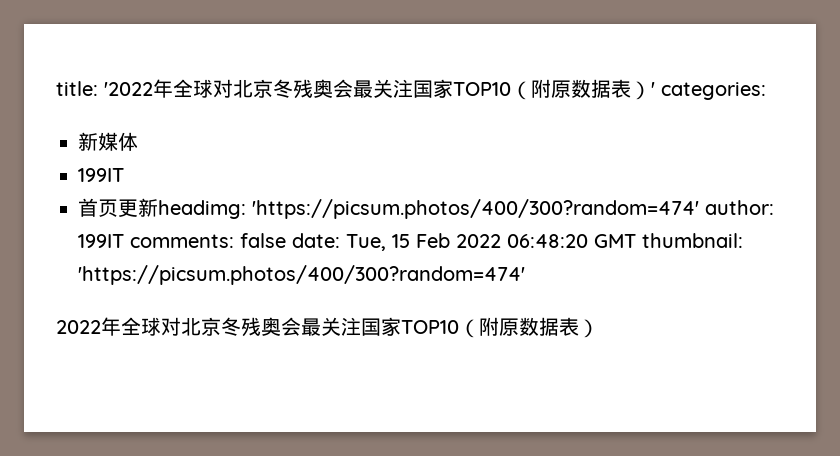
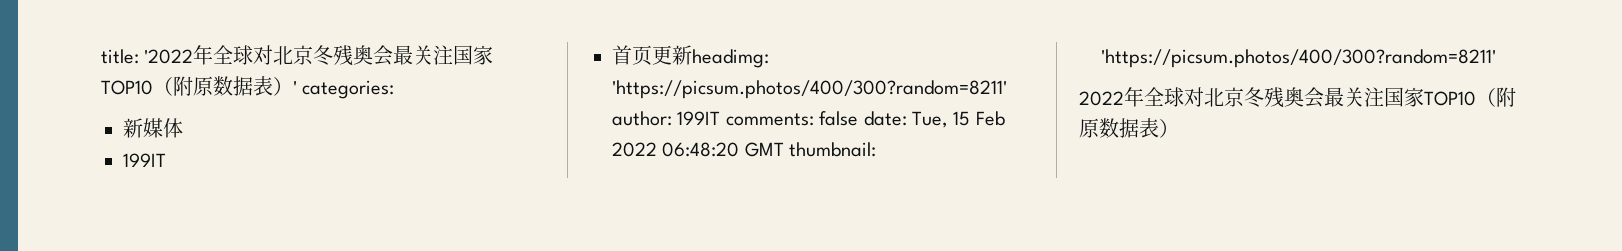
- 首页更新headimg: 'https://picsum.photos/400/300?random=474' author: 199IT comments: false date: Tue, 15 Feb 2022 06:48:20 GMT thumbnail: 'https://picsum.photos/400/300?random=474'
+ 首页更新headimg: 'https://picsum.photos/400/300?random=8211' author: 199IT comments: false date: Tue, 15 Feb 2022 06:48:20 GMT thumbnail: 'https://picsum.photos/400/300?random=8211'

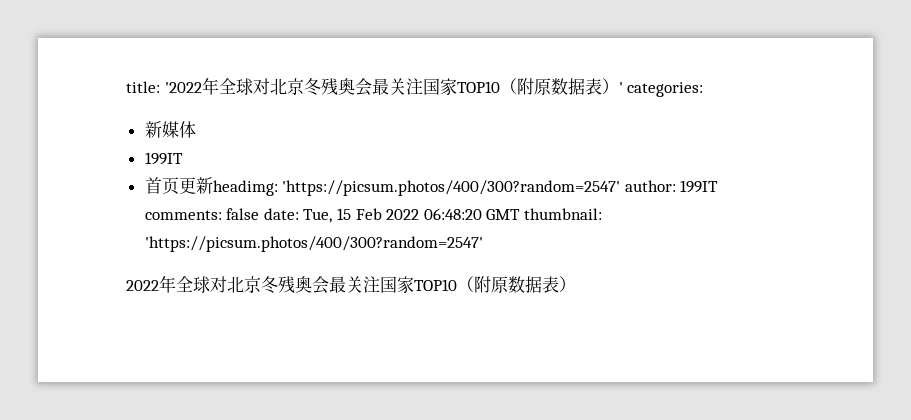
- 首页更新headimg: 'https://picsum.photos/400/300?random=8211' author: 199IT comments: false date: Tue, 15 Feb 2022 06:48:20 GMT thumbnail: 'https://picsum.photos/400/300?random=8211'
+ 首页更新headimg: 'https://picsum.photos/400/300?random=2547' author: 199IT comments: false date: Tue, 15 Feb 2022 06:48:20 GMT thumbnail: 'https://picsum.photos/400/300?random=2547'

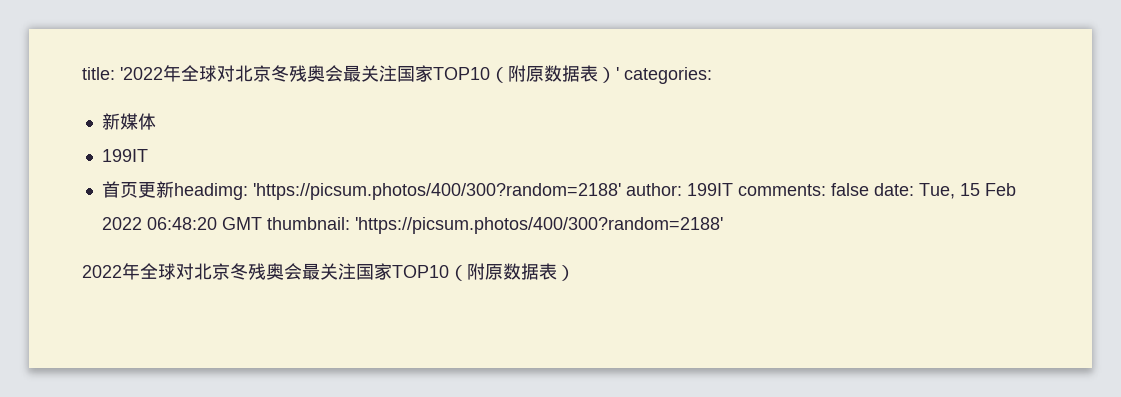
- 首页更新headimg: 'https://picsum.photos/400/300?random=2547' author: 199IT comments: false date: Tue, 15 Feb 2022 06:48:20 GMT thumbnail: 'https://picsum.photos/400/300?random=2547'
+ 首页更新headimg: 'https://picsum.photos/400/300?random=2188' author: 199IT comments: false date: Tue, 15 Feb 2022 06:48:20 GMT thumbnail: 'https://picsum.photos/400/300?random=2188'

